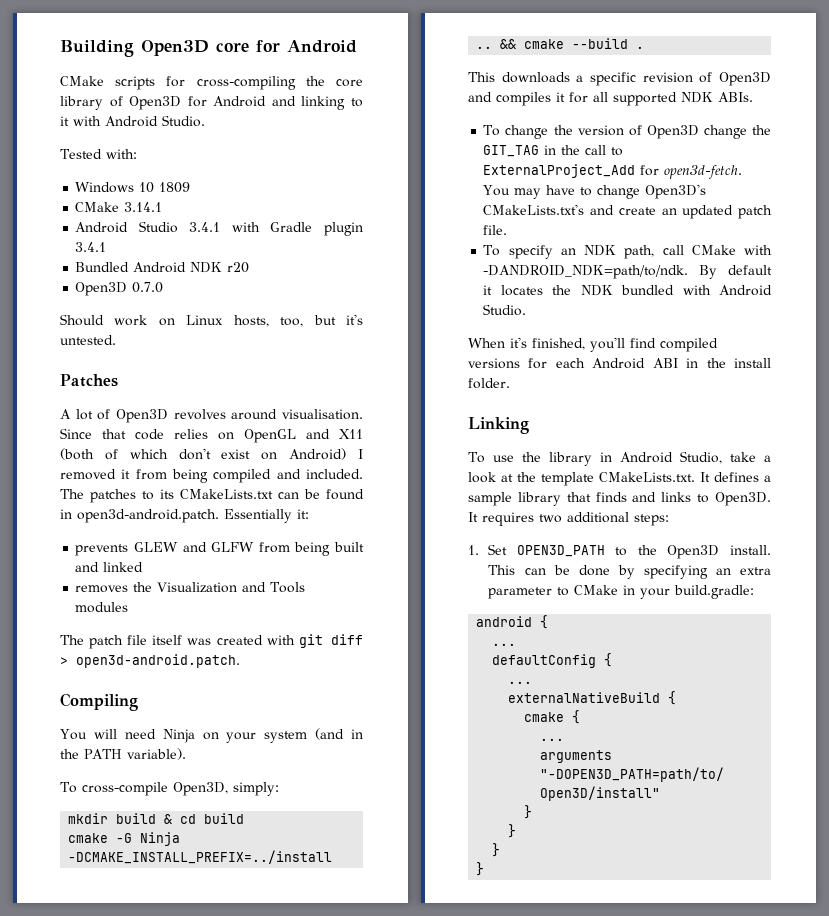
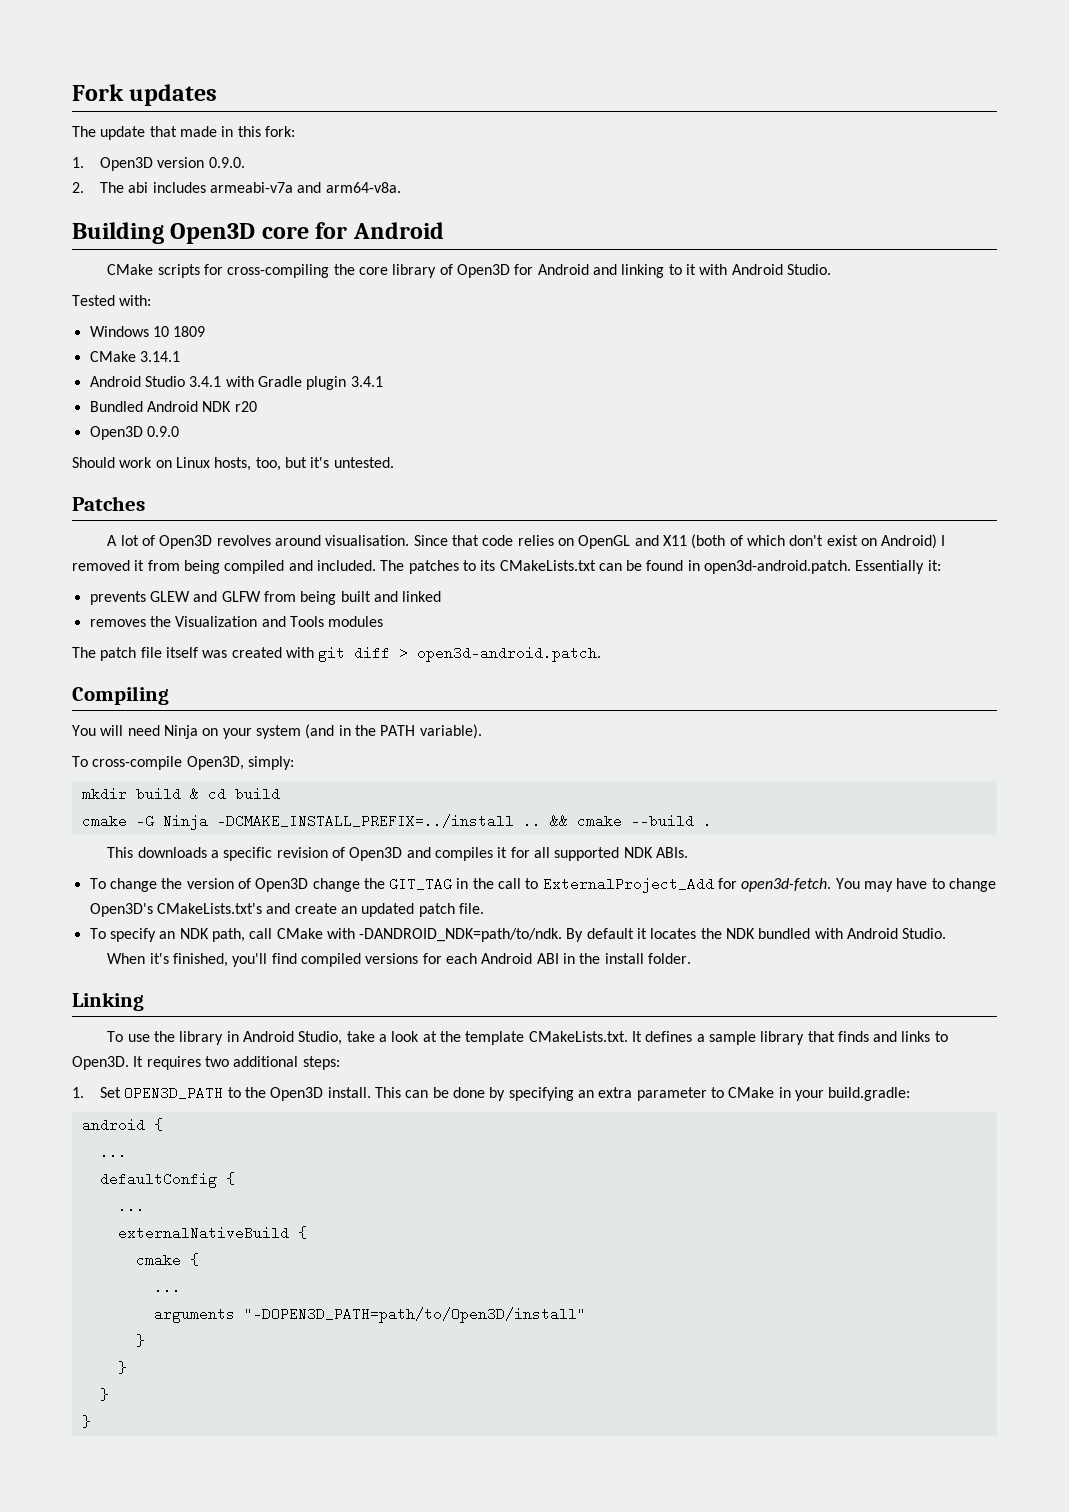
+ Fork updates
+ The update that made in this fork:
+ 1. Open3D version 0.9.0.
+ 2. The abi includes armeabi-v7a and arm64-v8a.
- Open3D 0.7.0
+ Open3D 0.9.0

